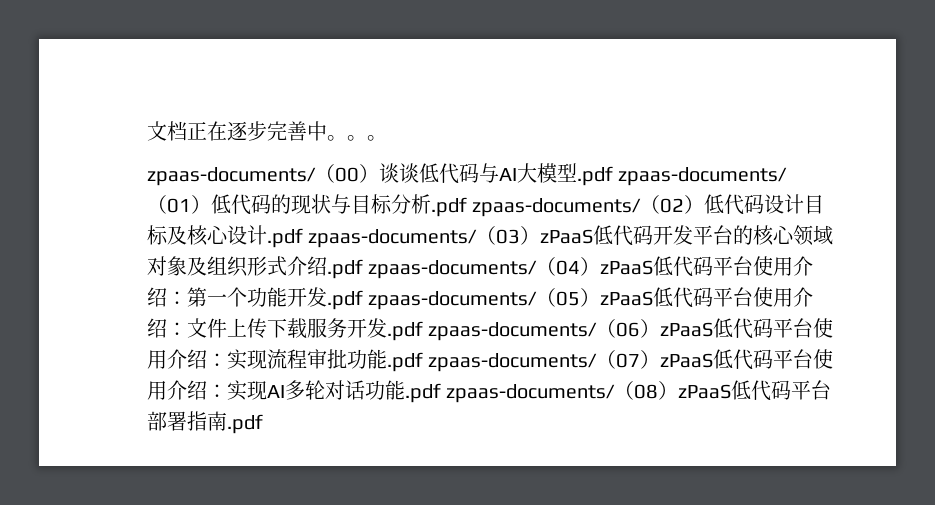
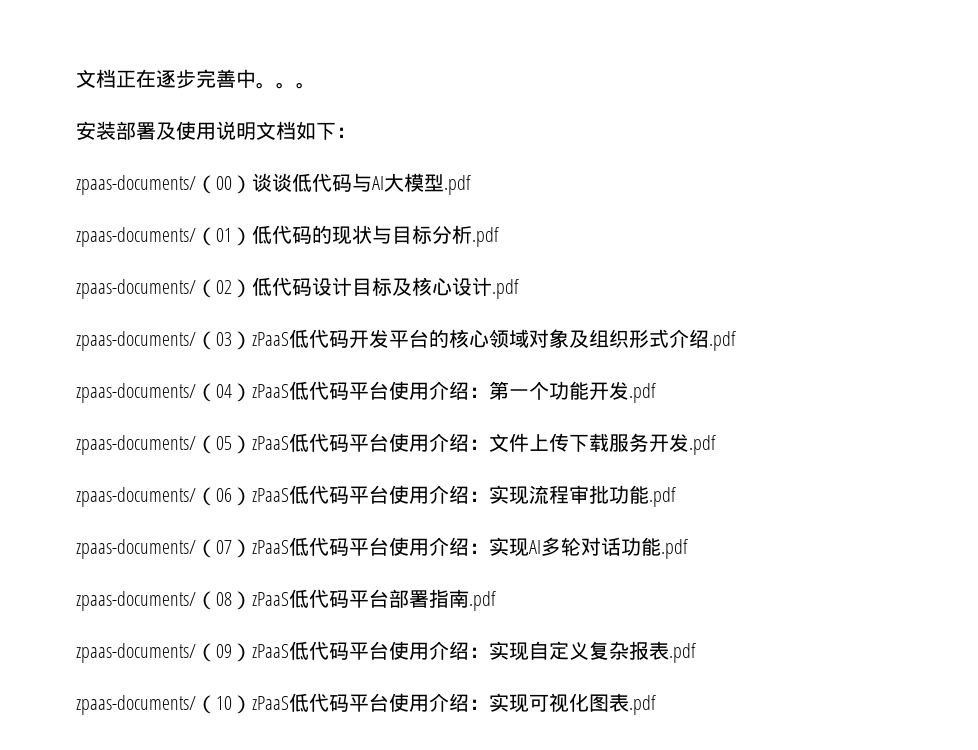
+ 安装部署及使用说明文档如下：
- zpaas-documents/（00）谈谈低代码与AI大模型.pdf zpaas-documents/（01）低代码的现状与目标分析.pdf zpaas-documents/（02）低代码设计目标及核心设计.pdf zpaas-documents/（03）zPaaS低代码开发平台的核心领域对象及组织形式介绍.pdf zpaas-documents/（04）zPaaS低代码平台使用介绍：
+ zpaas-documents/（00）谈谈低代码与AI大模型.pdf
+ zpaas-documents/（01）低代码的现状与目标分析.pdf
+ zpaas-documents/（02）低代码设计目标及核心设计.pdf
+ zpaas-documents/（03）zPaaS低代码开发平台的核心领域对象及组织形式介绍.pdf
+ zpaas-documents/（04）zPaaS低代码平台使用介绍：
- 第一个功能开发.pdf zpaas-documents/（05）zPaaS低代码平台使用介绍：
+ 第一个功能开发.pdf
+ zpaas-documents/（05）zPaaS低代码平台使用介绍：
- 文件上传下载服务开发.pdf zpaas-documents/（06）zPaaS低代码平台使用介绍：
+ 文件上传下载服务开发.pdf
+ zpaas-documents/（06）zPaaS低代码平台使用介绍：
- 实现流程审批功能.pdf zpaas-documents/（07）zPaaS低代码平台使用介绍：
+ 实现流程审批功能.pdf
+ zpaas-documents/（07）zPaaS低代码平台使用介绍：
- 实现AI多轮对话功能.pdf zpaas-documents/（08）zPaaS低代码平台部署指南.pdf
+ 实现AI多轮对话功能.pdf
+ zpaas-documents/（08）zPaaS低代码平台部署指南.pdf
+ zpaas-documents/（09）zPaaS低代码平台使用介绍：实现自定义复杂报表.pdf
+ zpaas-documents/（10）zPaaS低代码平台使用介绍：实现可视化图表.pdf

